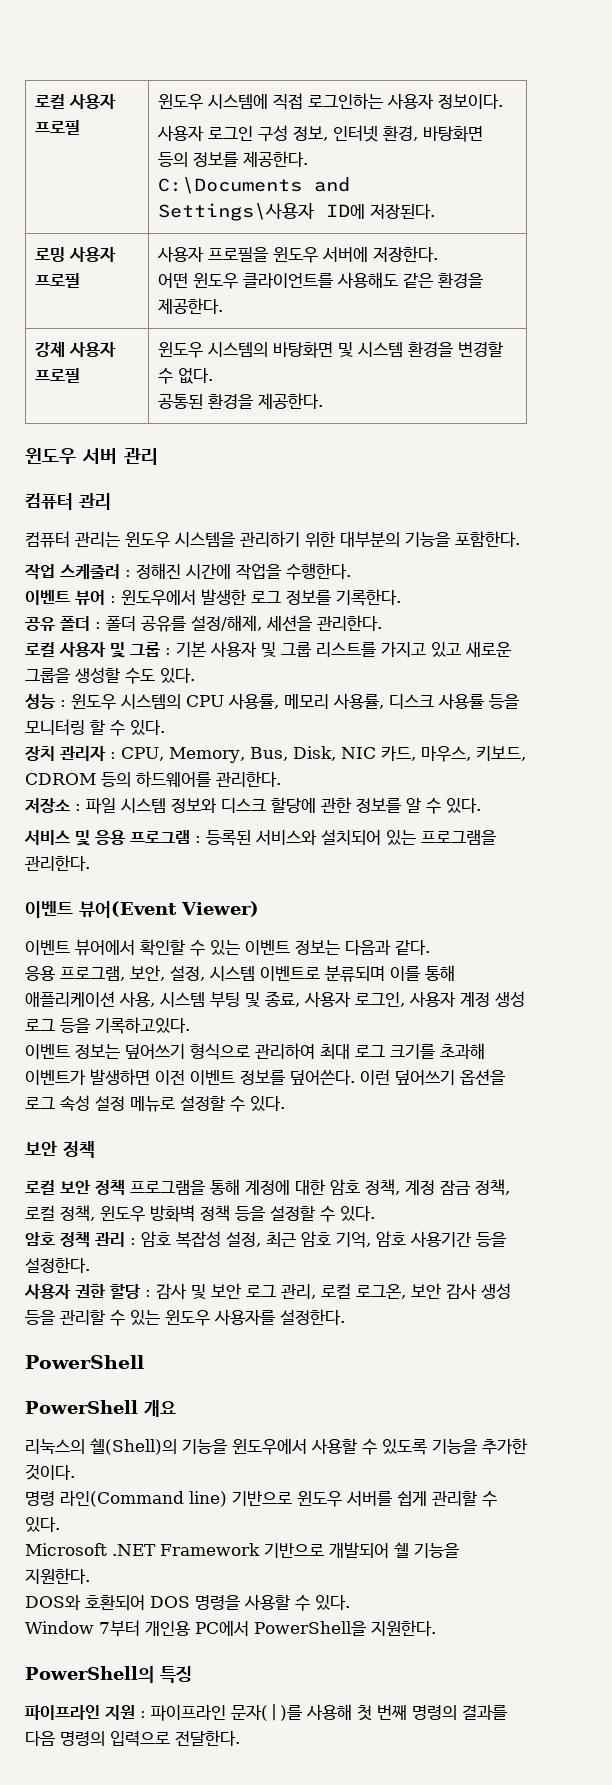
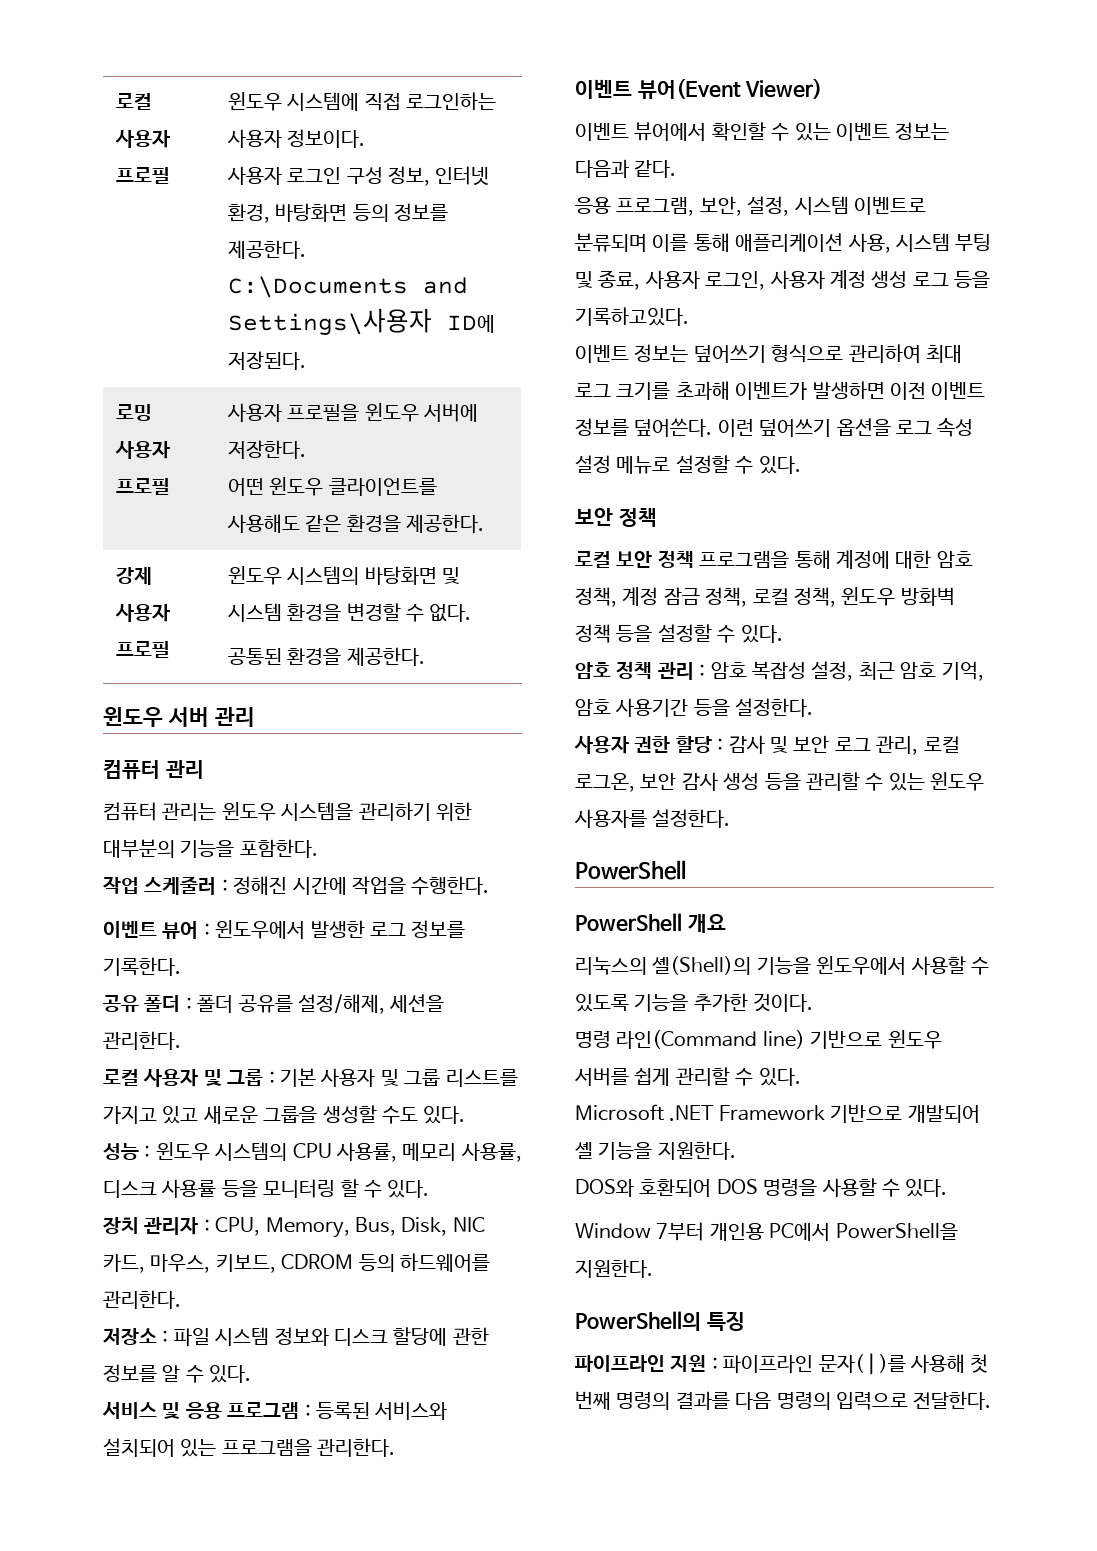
- 리눅스의 쉘(Shell)의 기능을 윈도우에서 사용할 수 있도록 기능을 추가한 것이다.
+ 리눅스의 셸(Shell)의 기능을 윈도우에서 사용할 수 있도록 기능을 추가한 것이다.
- Microsoft .NET Framework 기반으로 개발되어 쉘 기능을 지원한다.
+ Microsoft .NET Framework 기반으로 개발되어 셸 기능을 지원한다.

